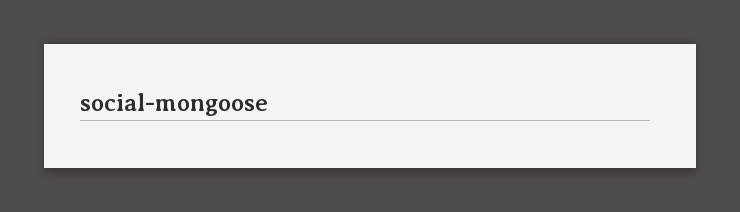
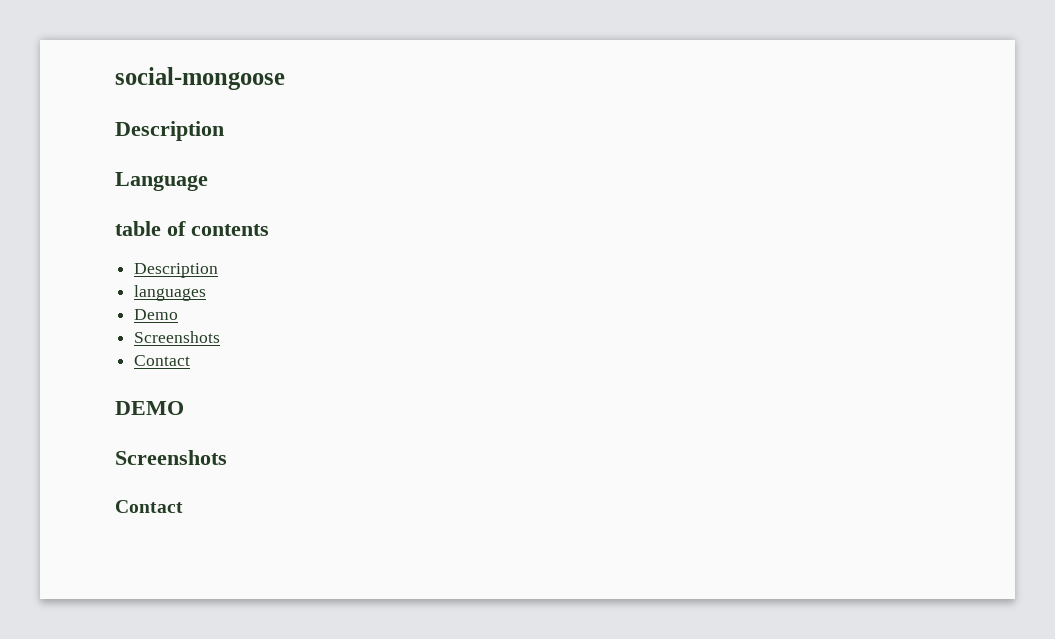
  social-mongoose
+ Description
+ Language
+ table of contents
+ Description
+ languages
+ Demo
+ Screenshots
+ Contact
+ DEMO
+ Screenshots
+ Contact

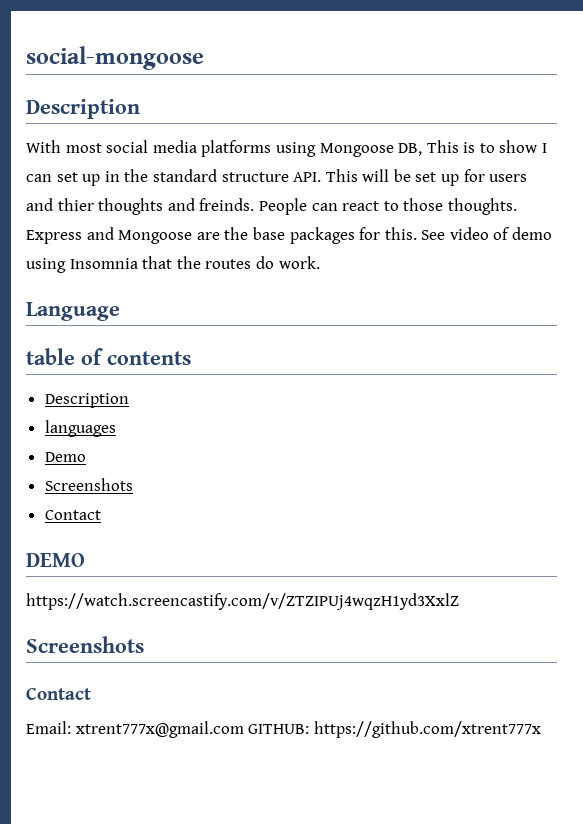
+ With most social media platforms using Mongoose DB, This is to show I can set up in the standard structure API. This will be set up for users and thier thoughts and freinds. People can react to those thoughts. Express and Mongoose are the base packages for this. See video of demo using Insomnia that the routes do work.
  DEMO
+ https://watch.screencastify.com/v/ZTZIPUj4wqzH1yd3XxlZ
  Screenshots
  Contact
+ Email: xtrent777x@gmail.com GITHUB: https://github.com/xtrent777x

